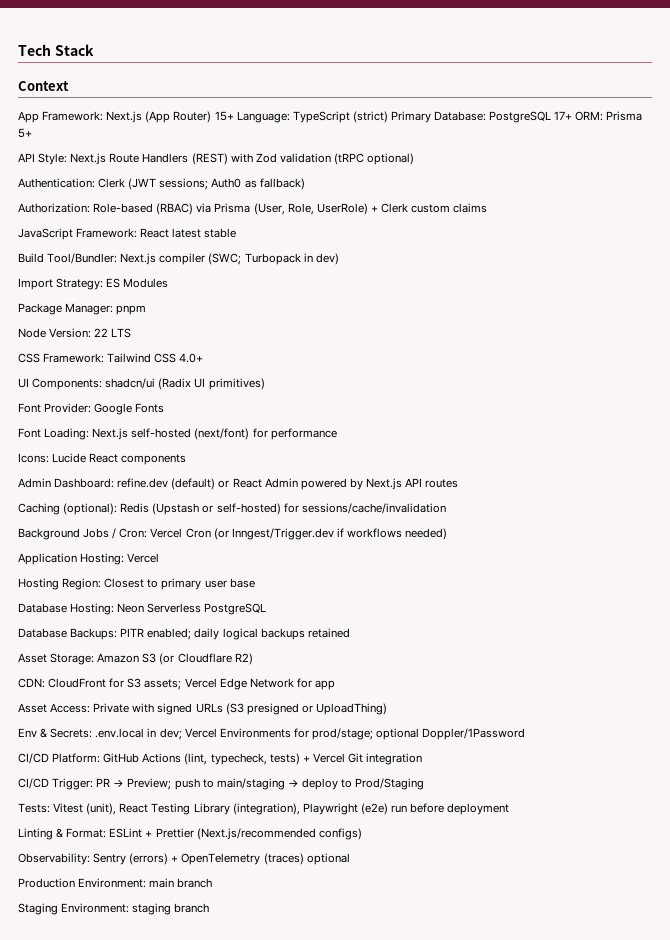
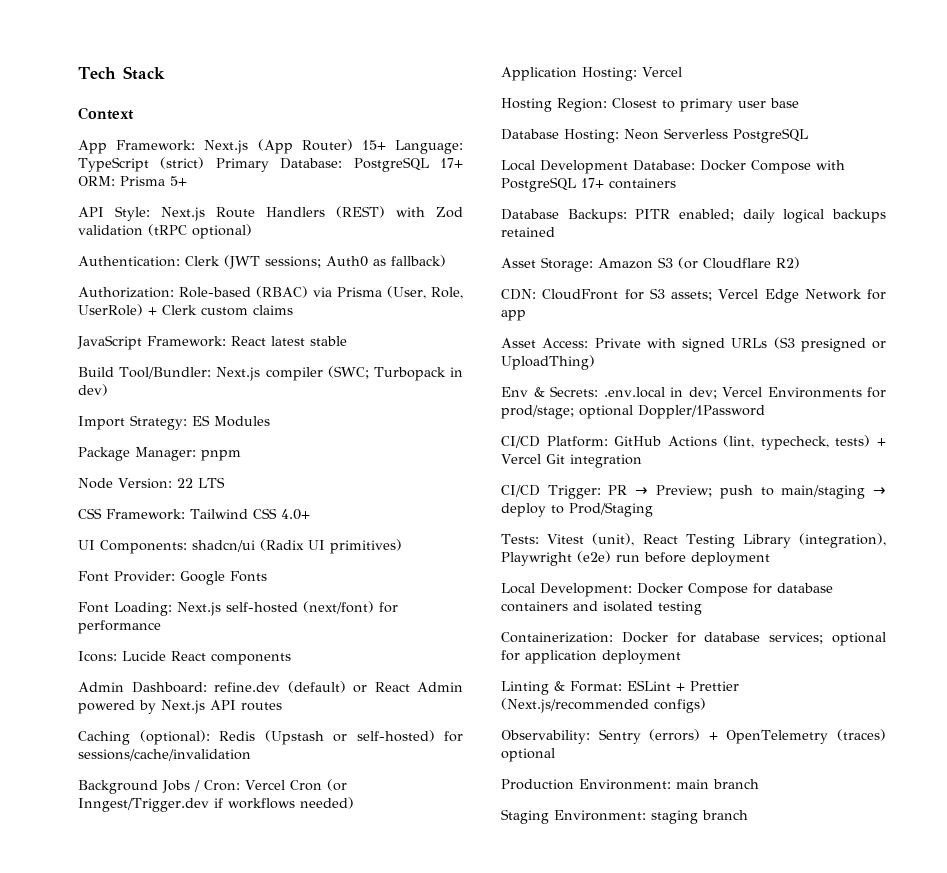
+ Local Development Database: Docker Compose with PostgreSQL 17+ containers
+ Local Development: Docker Compose for database containers and isolated testing
+ Containerization: Docker for database services; optional for application deployment

